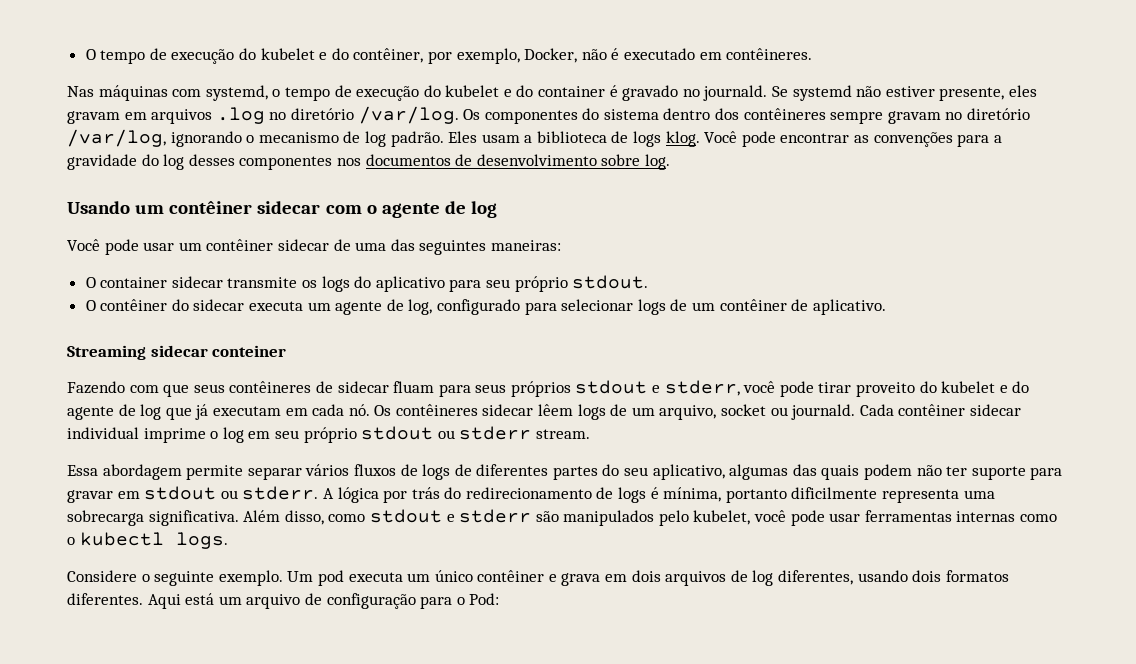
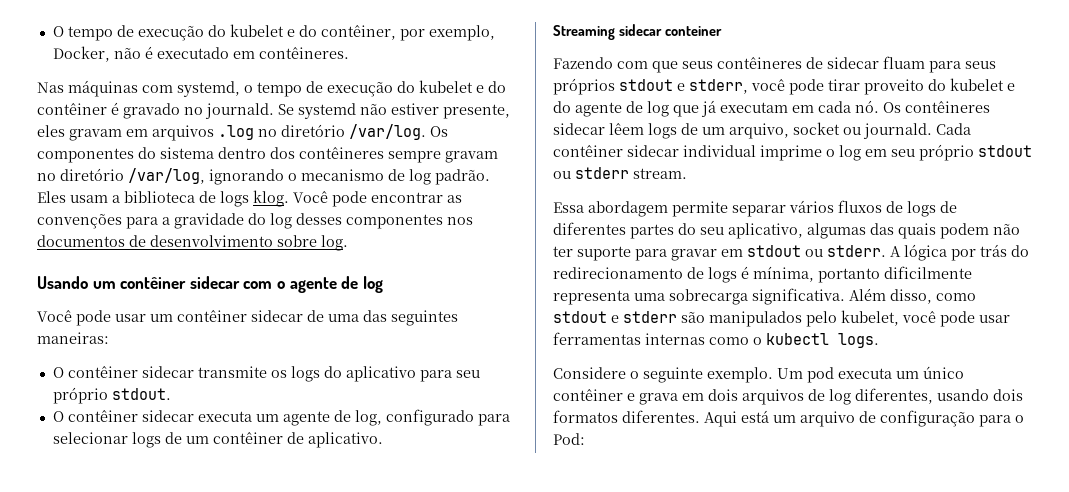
- Nas máquinas com systemd, o tempo de execução do kubelet e do container é gravado no journald.
+ Nas máquinas com systemd, o tempo de execução do kubelet e do contêiner é gravado no journald.
- O container sidecar transmite os logs do aplicativo para seu próprio stdout.
+ O contêiner sidecar transmite os logs do aplicativo para seu próprio stdout.
- O contêiner do sidecar executa um agente de log, configurado para selecionar logs de um contêiner de aplicativo.
+ O contêiner sidecar executa um agente de log, configurado para selecionar logs de um contêiner de aplicativo.

